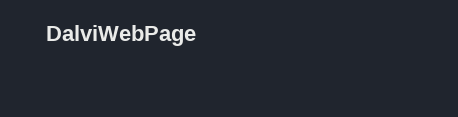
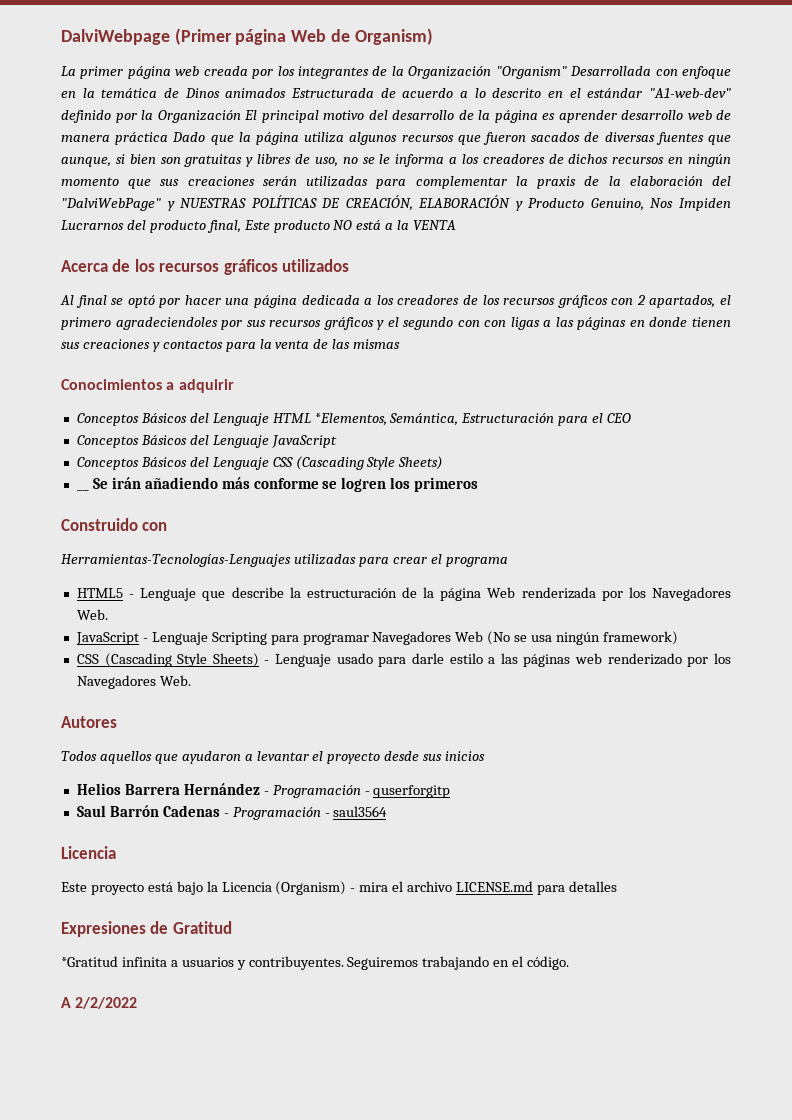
- DalviWebPage
+ DalviWebpage (Primer página Web de Organism)
+ La primer página web creada por los integrantes de la Organización "Organism" Desarrollada con enfoque en la temática de Dinos animados Estructurada de acuerdo a lo descrito en el estándar "A1-web-dev" definido por la Organización El principal motivo del desarrollo de la página es aprender desarrollo web de manera práctica Dado que la página utiliza algunos recursos que fueron sacados de diversas fuentes que aunque, si bien son gratuitas y libres de uso, no se le informa a los creadores de dichos recursos en ningún momento que sus creaciones serán utilizadas para complementar la praxis de la elaboración del "DalviWebPage" y NUESTRAS POLÍTICAS DE CREACIÓN, ELABORACIÓN y Producto Genuino, Nos Impiden Lucrarnos del producto final, Este producto NO está a la VENTA
+ Acerca de los recursos gráficos utilizados
+ Al final se optó por hacer una página dedicada a los creadores de los recursos gráficos con 2 apartados, el primero agradeciendoles por sus recursos gráficos y el segundo con con ligas a las páginas en donde tienen sus creaciones y contactos para la venta de las mismas
+ Conocimientos a adquirir
+ Conceptos Básicos del Lenguaje HTML *Elementos, Semántica, Estructuración para el CEO
+ Conceptos Básicos del Lenguaje JavaScript
+ Conceptos Básicos del Lenguaje CSS (Cascading Style Sheets)
+ __ Se irán añadiendo más conforme se logren los primeros
+ Construido con
+ Herramientas-Tecnologías-Lenguajes utilizadas para crear el programa
+ HTML5 - Lenguaje que describe la estructuración de la página Web renderizada por los Navegadores Web.
+ JavaScript - Lenguaje Scripting para programar Navegadores Web (No se usa ningún framework)
+ CSS (Cascading Style Sheets) - Lenguaje usado para darle estilo a las páginas web renderizado por los Navegadores Web.
+ Autores
+ Todos aquellos que ayudaron a levantar el proyecto desde sus inicios
+ Helios Barrera Hernández - Programación - quserforgitp
+ Saul Barrón Cadenas - Programación - saul3564
+ Licencia
+ Este proyecto está bajo la Licencia (Organism) - mira el archivo LICENSE.md para detalles
+ Expresiones de Gratitud
+ *Gratitud infinita a usuarios y contribuyentes. Seguiremos trabajando en el código.
+ A 2/2/2022

